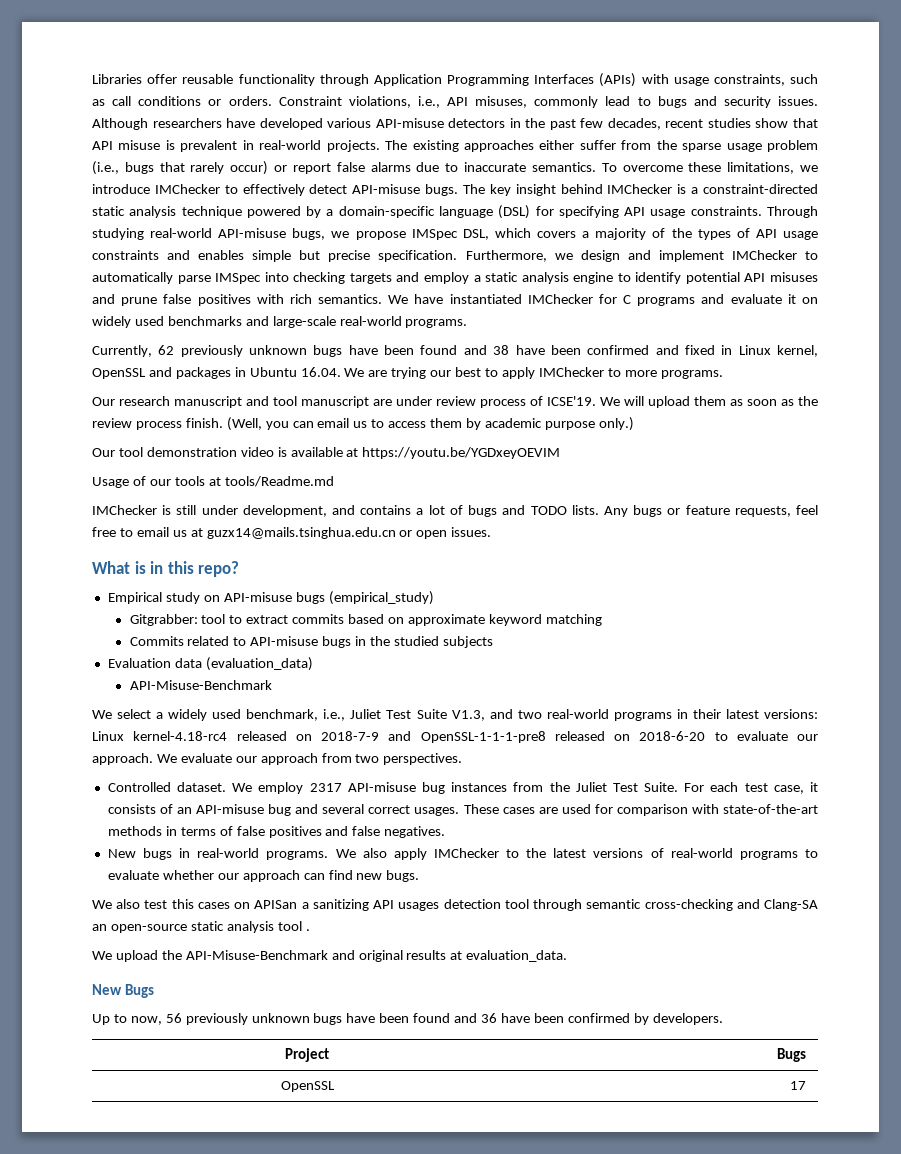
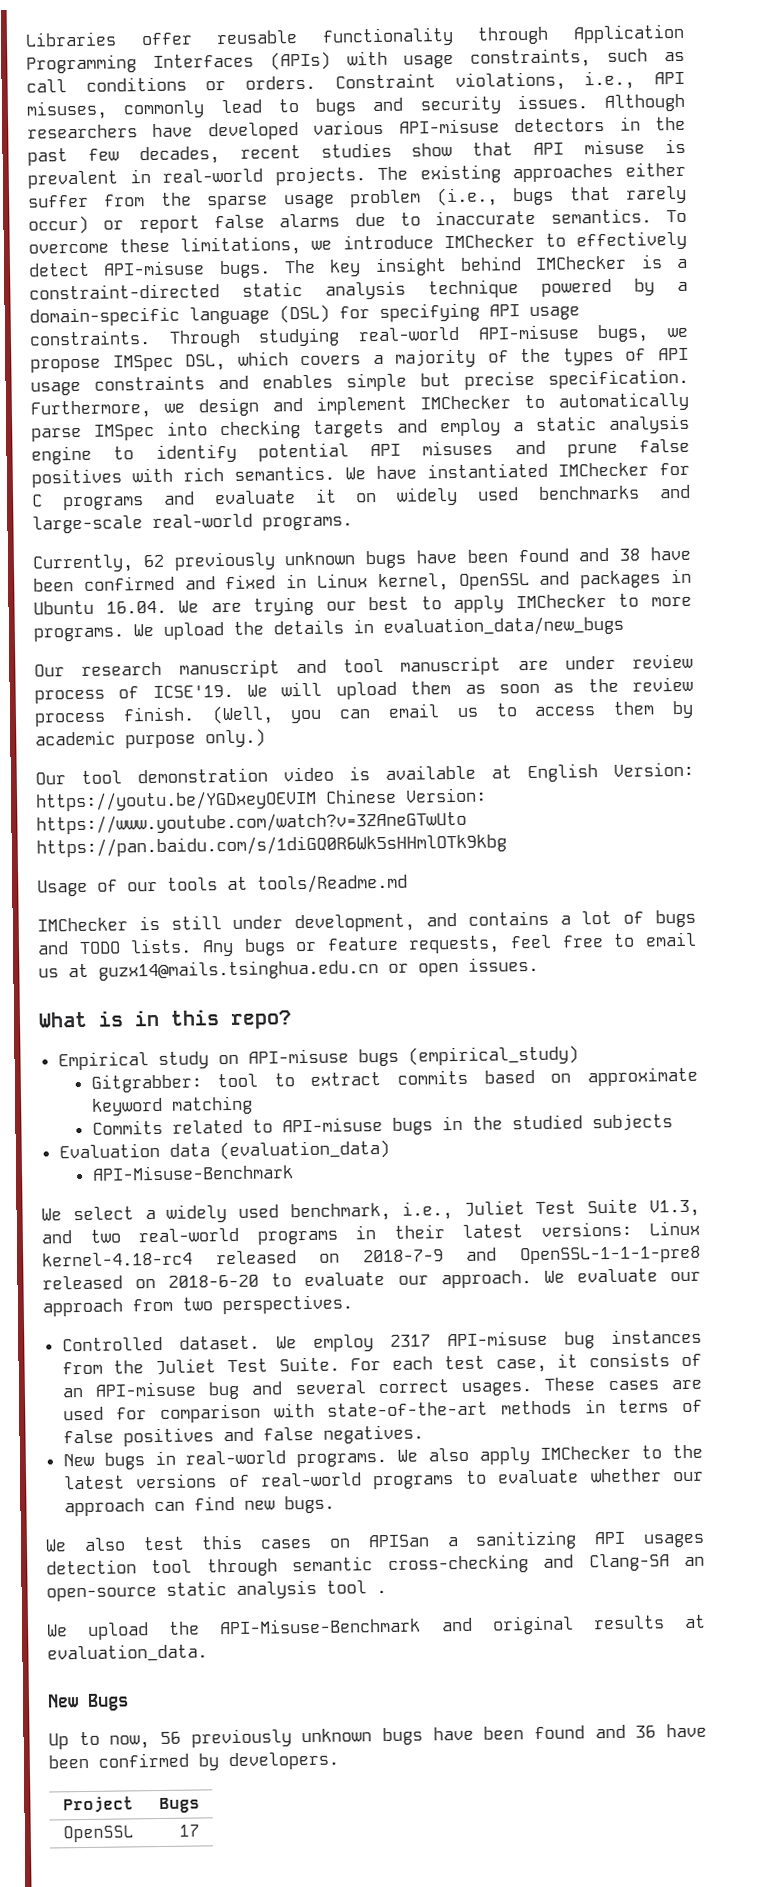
+ We upload the details in evaluation_data/new_bugs
- Our tool demonstration video is available at https://youtu.be/YGDxeyOEVIM
+ Our tool demonstration video is available at English Version: https://youtu.be/YGDxeyOEVIM Chinese Version: https://www.youtube.com/watch?v=3ZAneGTwUto https://pan.baidu.com/s/1diGQ0R6Wk5sHHmlOTk9kbg

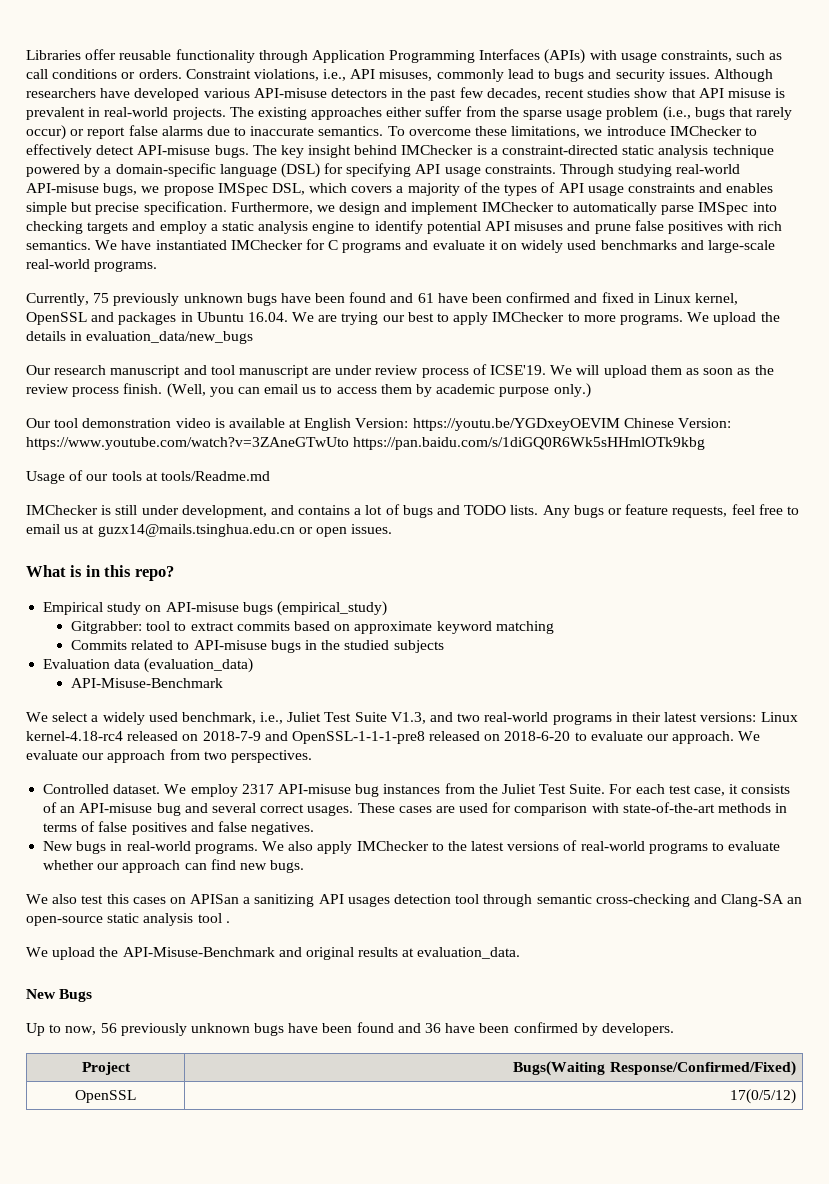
- Currently, 62 previously unknown bugs have been found and 38 have been confirmed and fixed in Linux kernel, OpenSSL and packages in Ubuntu 16.04. We are trying our best to apply IMChecker to more programs.
+ Currently, 75 previously unknown bugs have been found and 61 have been confirmed and fixed in Linux kernel, OpenSSL and packages in Ubuntu 16.04. We are trying our best to apply IMChecker to more programs.
- Project | Bugs
+ Project | Bugs(Waiting Response/Confirmed/Fixed)
- OpenSSL | 17
+ OpenSSL | 17(0/5/12)

